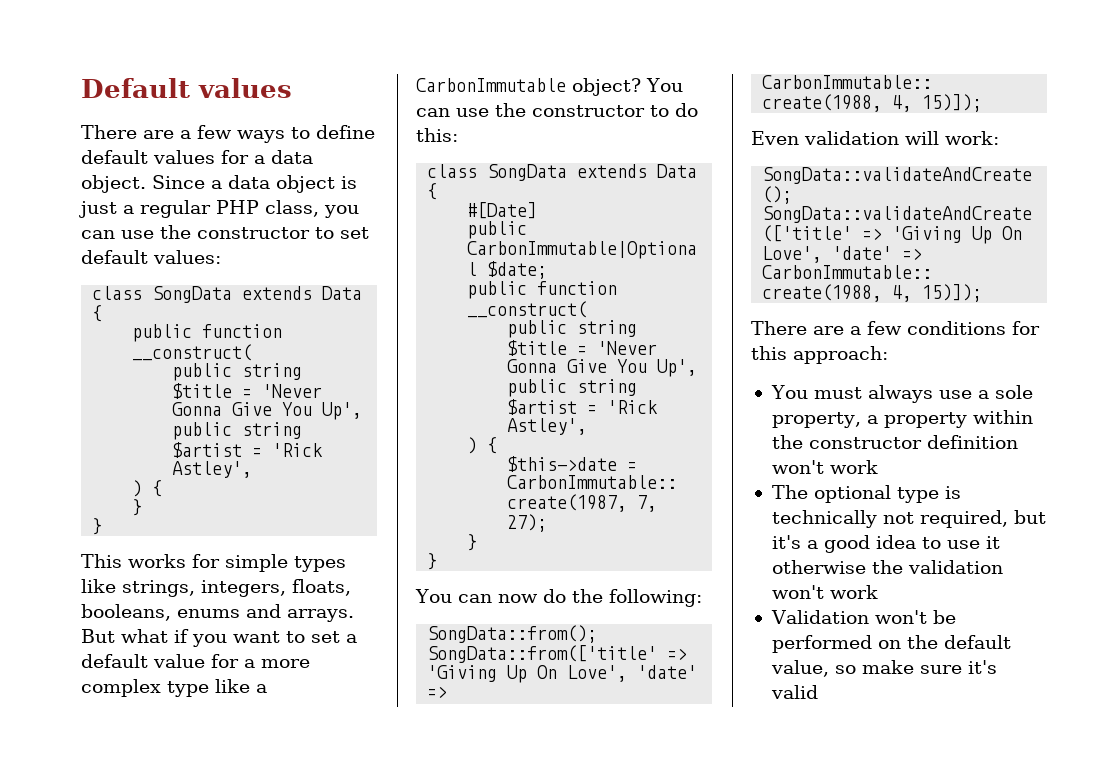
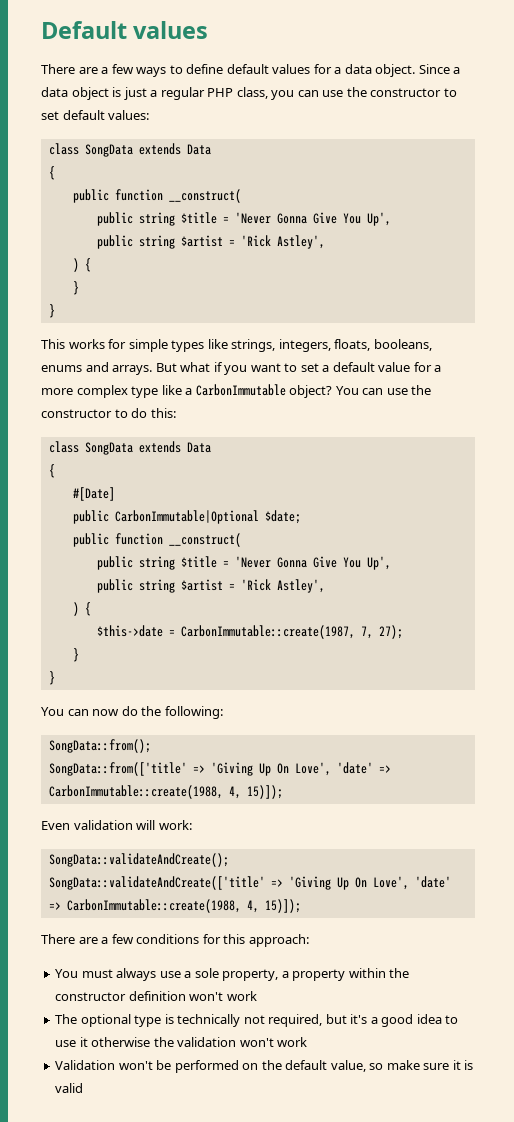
- Validation won't be performed on the default value, so make sure it's valid
+ Validation won't be performed on the default value, so make sure it is valid

